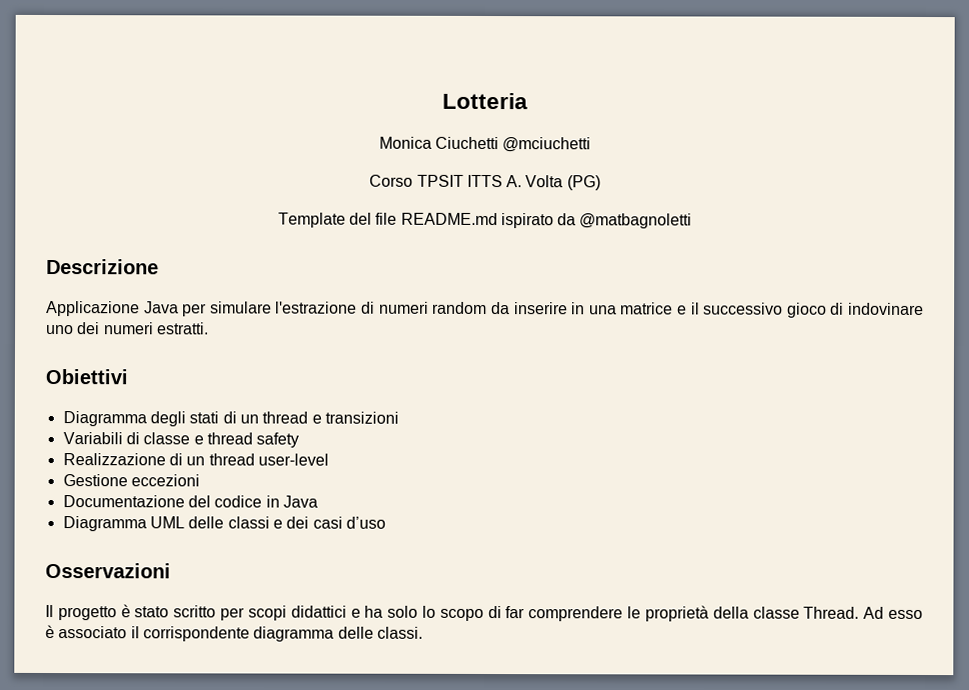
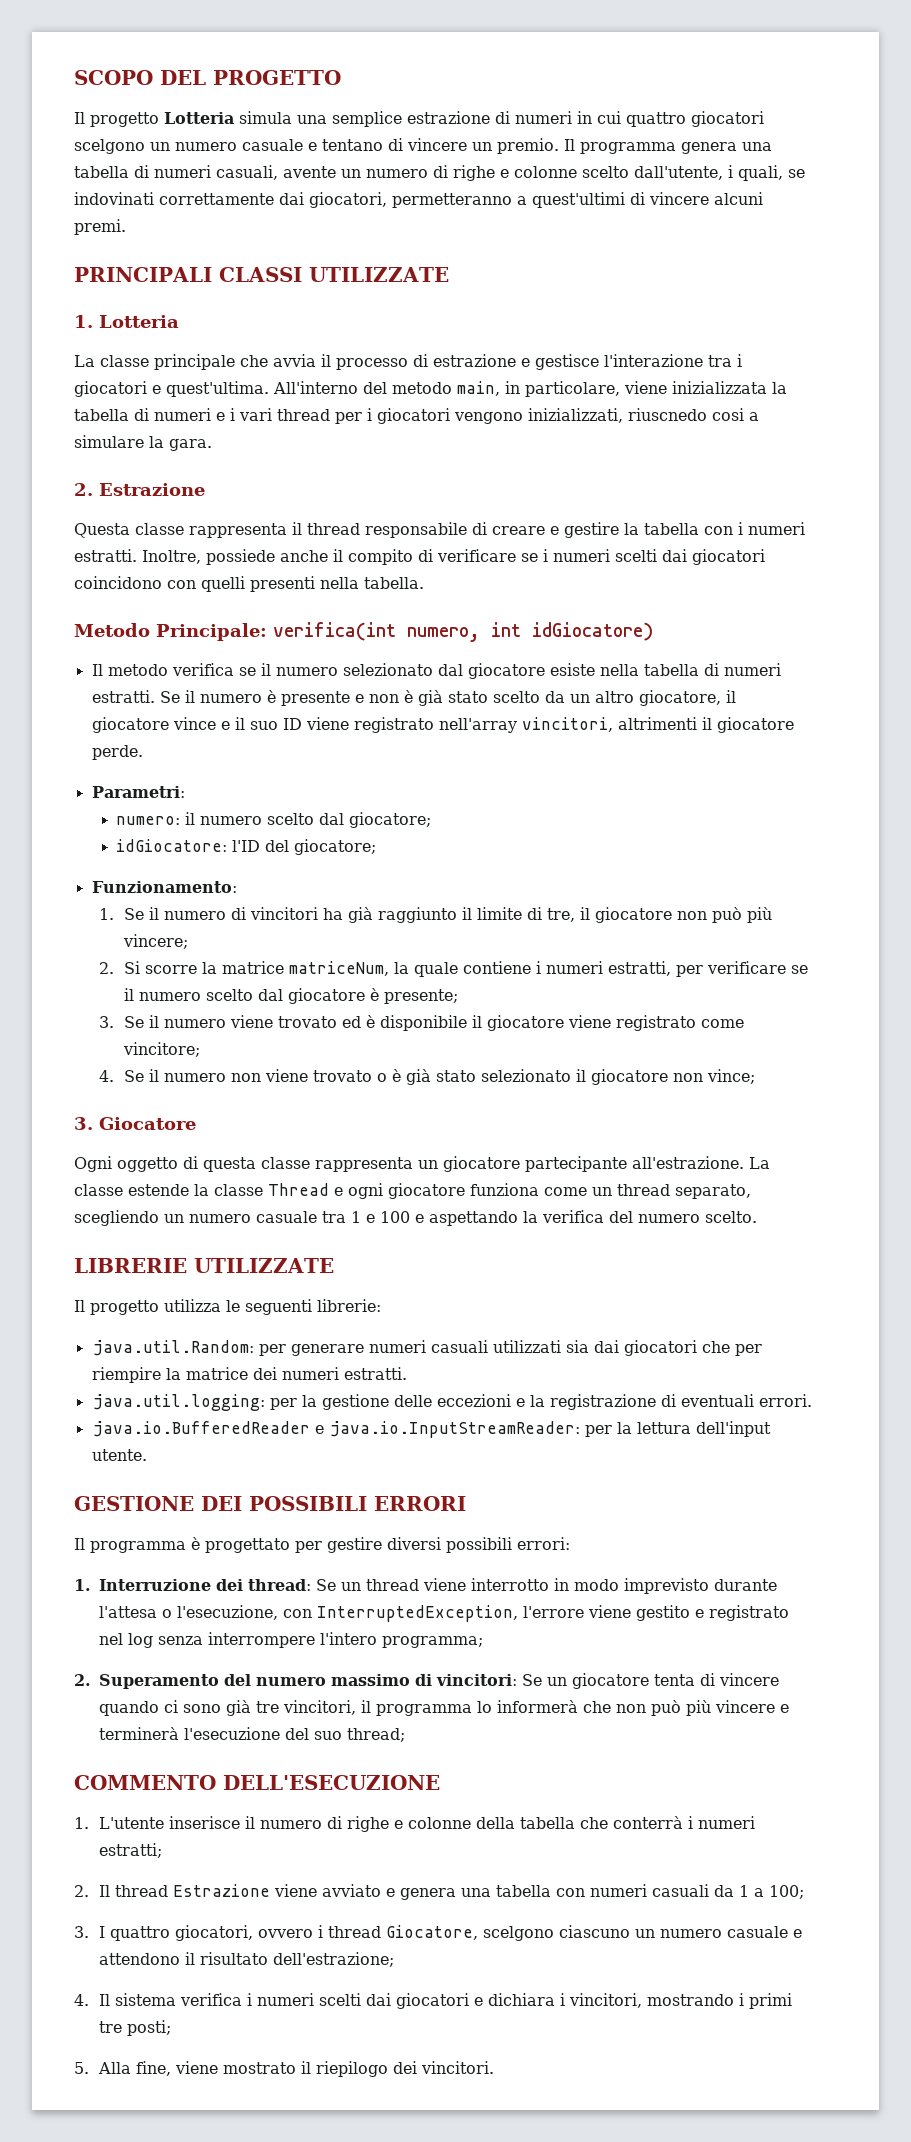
- Lotteria
- Monica Ciuchetti @mciuchetti
- Corso TPSIT ITTS A. Volta (PG)
- Template del file README.md ispirato da @matbagnoletti
- Descrizione
- Applicazione Java per simulare l'estrazione di numeri random da inserire in una matrice e il successivo gioco di indovinare uno dei numeri estratti.
- Obiettivi
- Diagramma degli stati di un thread e transizioni
- Variabili di classe e thread safety
- Realizzazione di un thread user-level
- Gestione eccezioni
- Documentazione del codice in Java
- Diagramma UML delle classi e dei casi d’uso
- Osservazioni
- Il progetto è stato scritto per scopi didattici e ha solo lo scopo di far comprendere le proprietà della classe Thread. Ad esso è associato il corrispondente diagramma delle classi.
+ SCOPO DEL PROGETTO
+ Il progetto Lotteria simula una semplice estrazione di numeri in cui quattro giocatori scelgono un numero casuale e tentano di vincere un premio. Il programma genera una tabella di numeri casuali, avente un numero di righe e colonne scelto dall'utente, i quali, se indovinati correttamente dai giocatori, permetteranno a quest'ultimi di vincere alcuni premi.
+ PRINCIPALI CLASSI UTILIZZATE
+ 1. Lotteria
+ La classe principale che avvia il processo di estrazione e gestisce l'interazione tra i giocatori e quest'ultima. All'interno del metodo main, in particolare, viene inizializzata la tabella di numeri e i vari thread per i giocatori vengono inizializzati, riuscnedo cosi a simulare la gara.
+ 2. Estrazione
+ Questa classe rappresenta il thread responsabile di creare e gestire la tabella con i numeri estratti. Inoltre, possiede anche il compito di verificare se i numeri scelti dai giocatori coincidono con quelli presenti nella tabella.
+ Metodo Principale: verifica(int numero, int idGiocatore)
+ Il metodo verifica se il numero selezionato dal giocatore esiste nella tabella di numeri estratti. Se il numero è presente e non è già stato scelto da un altro giocatore, il giocatore vince e il suo ID viene registrato nell'array vincitori, altrimenti il giocatore perde.
+ Parametri:
+ numero: il numero scelto dal giocatore;
+ idGiocatore: l'ID del giocatore;
+ Funzionamento:
+ 1. Se il numero di vincitori ha già raggiunto il limite di tre, il giocatore non può più vincere;
+ 2. Si scorre la matrice matriceNum, la quale contiene i numeri estratti, per verificare se il numero scelto dal giocatore è presente;
+ 3. Se il numero viene trovato ed è disponibile il giocatore viene registrato come vincitore;
+ 4. Se il numero non viene trovato o è già stato selezionato il giocatore non vince;
+ 3. Giocatore
+ Ogni oggetto di questa classe rappresenta un giocatore partecipante all'estrazione. La classe estende la classe Thread e ogni giocatore funziona come un thread separato, scegliendo un numero casuale tra 1 e 100 e aspettando la verifica del numero scelto.
+ LIBRERIE UTILIZZATE
+ Il progetto utilizza le seguenti librerie:
+ java.util.Random: per generare numeri casuali utilizzati sia dai giocatori che per riempire la matrice dei numeri estratti.
+ java.util.logging: per la gestione delle eccezioni e la registrazione di eventuali errori.
+ java.io.BufferedReader e java.io.InputStreamReader: per la lettura dell'input utente.
+ GESTIONE DEI POSSIBILI ERRORI
+ Il programma è progettato per gestire diversi possibili errori:
+ 1. Interruzione dei thread: Se un thread viene interrotto in modo imprevisto durante l'attesa o l'esecuzione, con InterruptedException, l'errore viene gestito e registrato nel log senza interrompere l'intero programma;
+ 2. Superamento del numero massimo di vincitori: Se un giocatore tenta di vincere quando ci sono già tre vincitori, il programma lo informerà che non può più vincere e terminerà l'esecuzione del suo thread;
+ COMMENTO DELL'ESECUZIONE
+ 1. L'utente inserisce il numero di righe e colonne della tabella che conterrà i numeri estratti;
+ 2. Il thread Estrazione viene avviato e genera una tabella con numeri casuali da 1 a 100;
+ 3. I quattro giocatori, ovvero i thread Giocatore, scelgono ciascuno un numero casuale e attendono il risultato dell'estrazione;
+ 4. Il sistema verifica i numeri scelti dai giocatori e dichiara i vincitori, mostrando i primi tre posti;
+ 5. Alla fine, viene mostrato il riepilogo dei vincitori.

